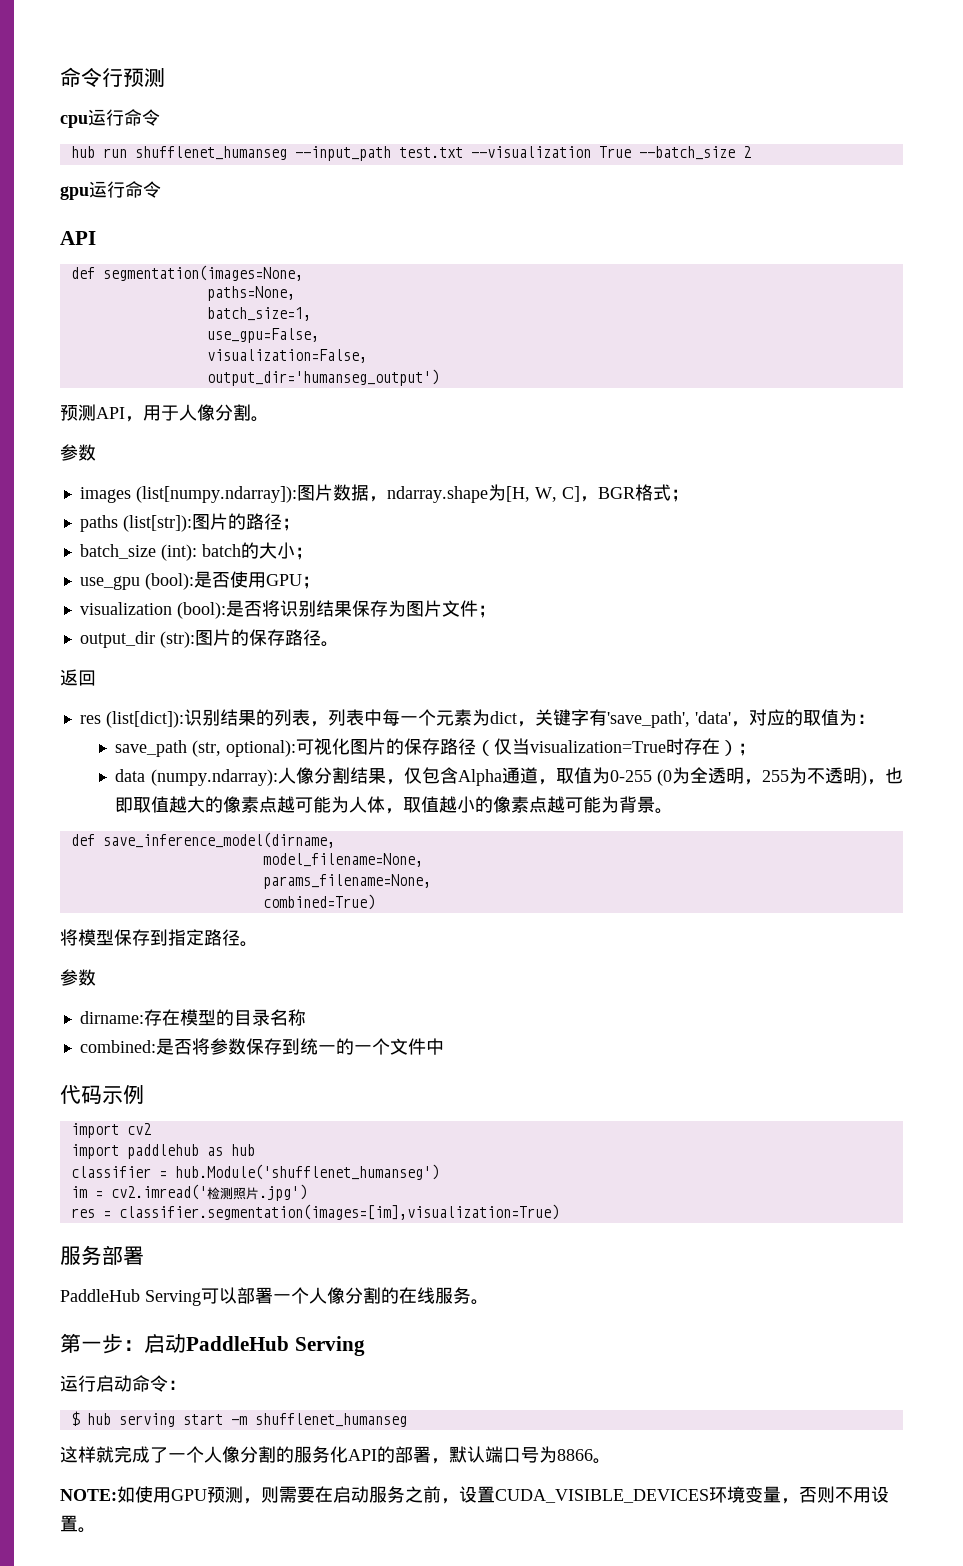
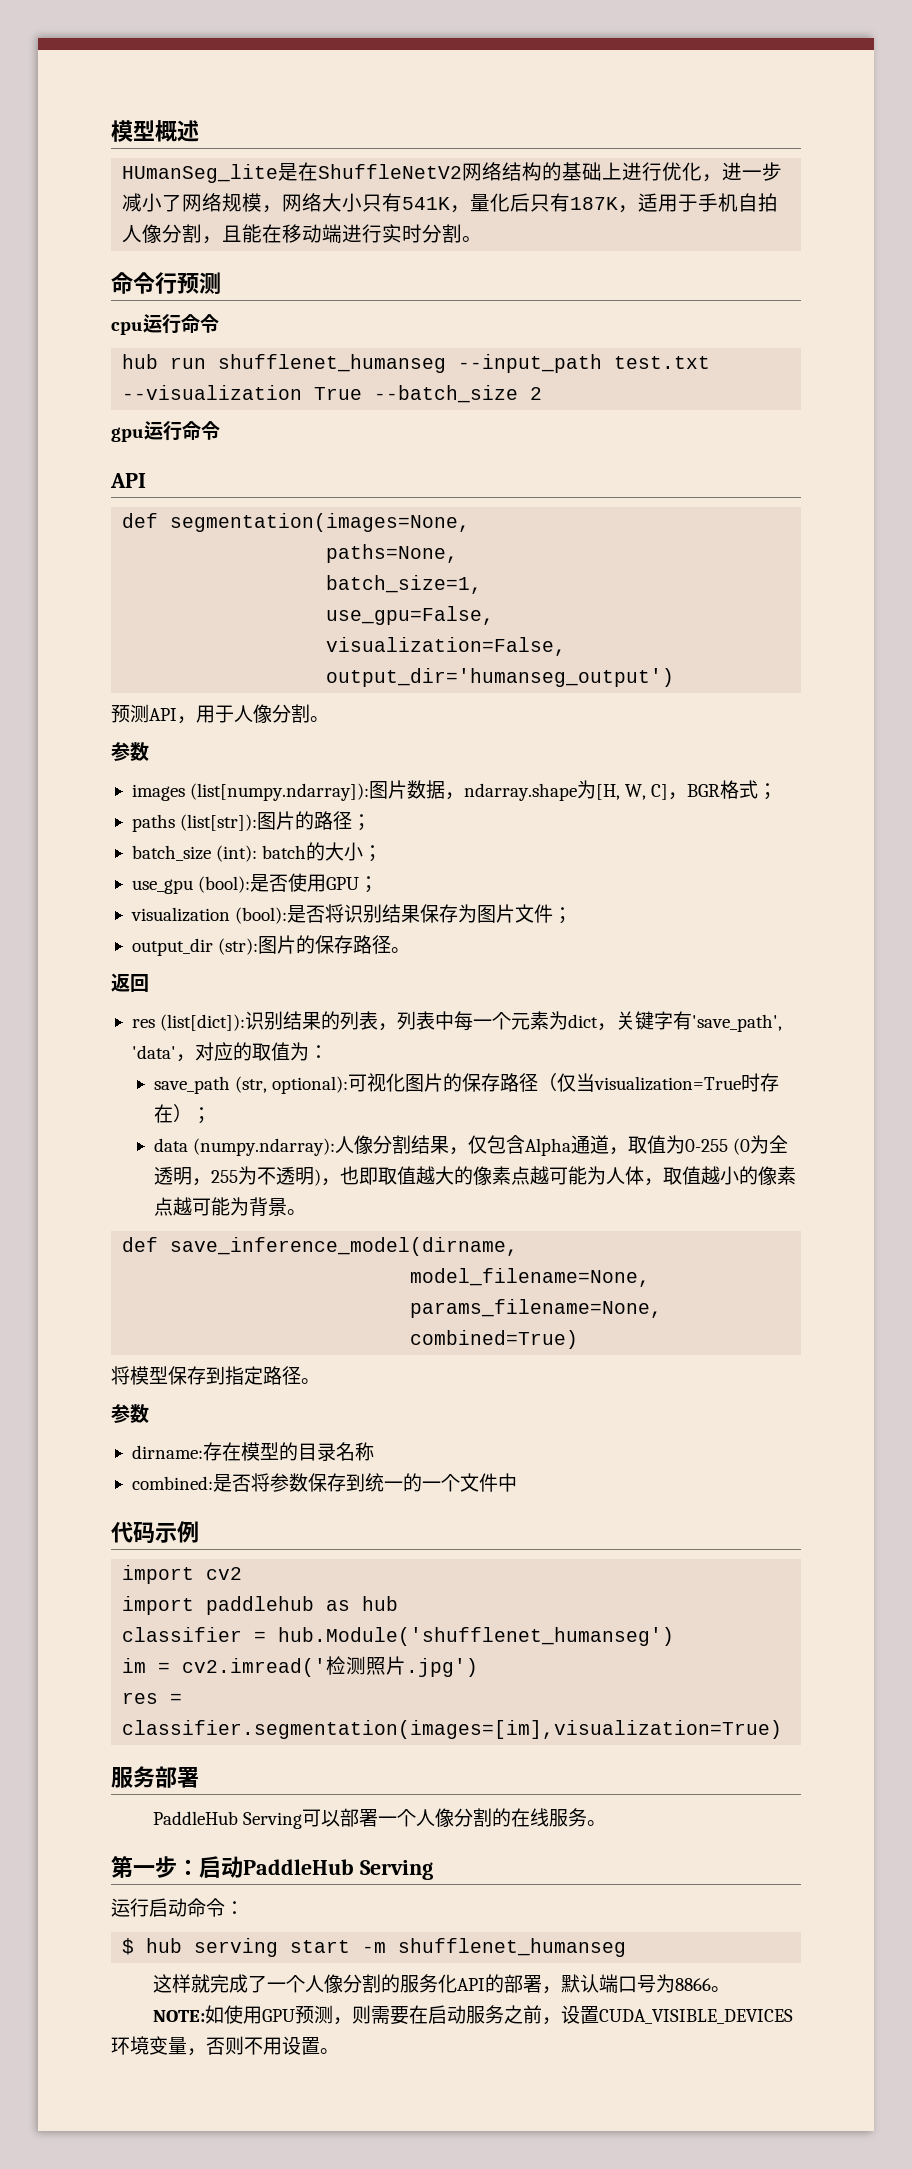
+ 模型概述
+ HUmanSeg_lite是在ShuffleNetV2网络结构的基础上进行优化，进一步减小了网络规模，网络大小只有541K，量化后只有187K，适用于手机自拍人像分割，且能在移动端进行实时分割。

